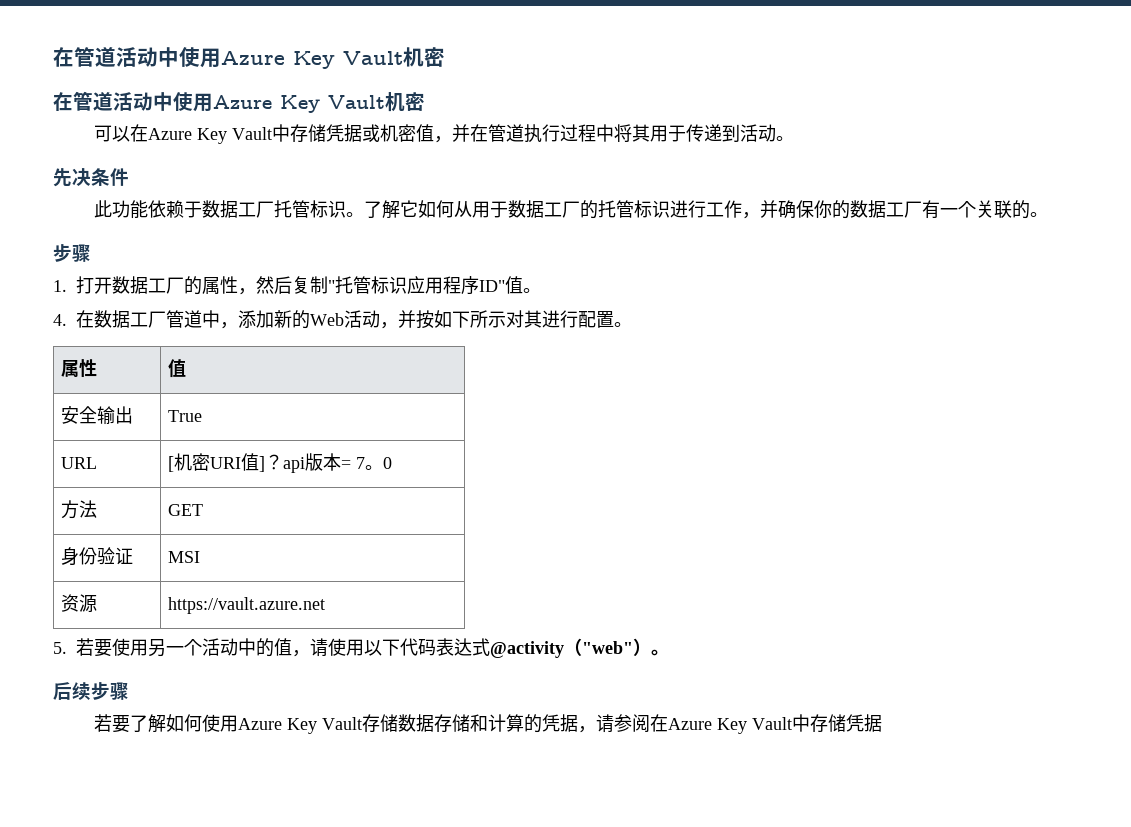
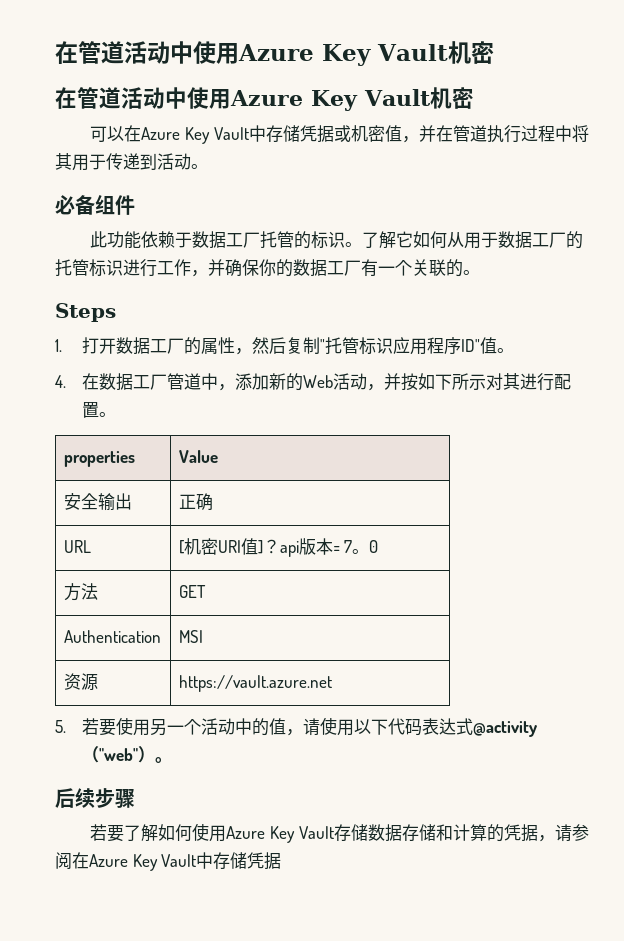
- 先决条件
+ 必备组件
- 此功能依赖于数据工厂托管标识。
+ 此功能依赖于数据工厂托管的标识。
  了解它如何从用于数据工厂的托管标识进行工作，并确保你的数据工厂有一个关联的。
- 步骤
+ Steps
- 属性 | 值
+ properties | Value
- 安全输出 | True
+ 安全输出 | 正确
- 身份验证 | MSI
+ Authentication | MSI

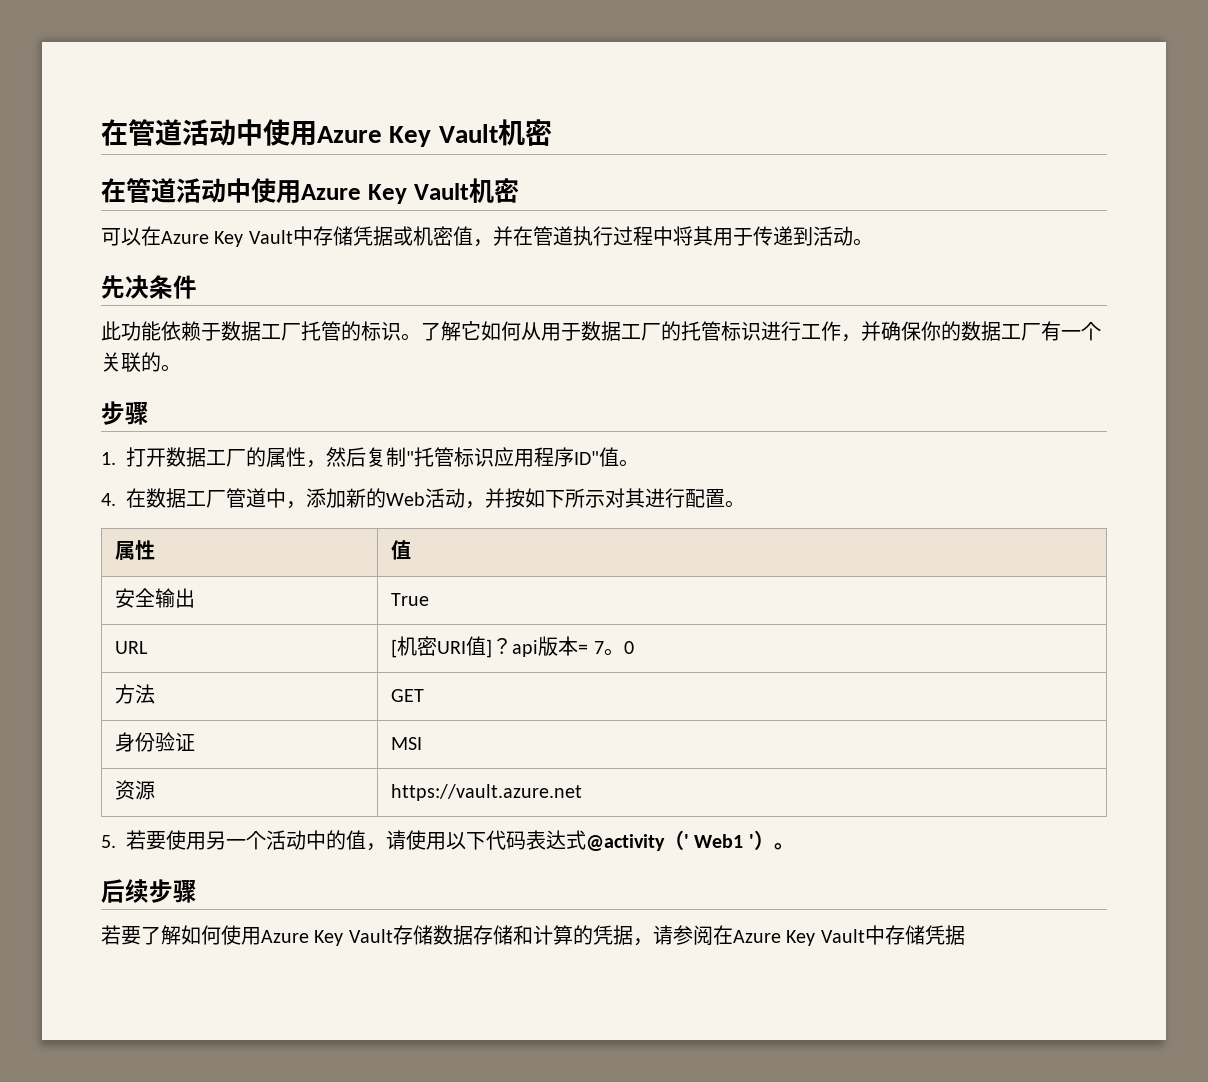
- 必备组件
+ 先决条件
  了解它如何从用于数据工厂的托管标识进行工作，并确保你的数据工厂有一个关联的。
- Steps
+ 步骤
- properties | Value
+ 属性 | 值
- 安全输出 | 正确
+ 安全输出 | True
- Authentication | MSI
+ 身份验证 | MSI
- 5.若要使用另一个活动中的值，请使用以下代码表达式@activity（"web"）。
+ 5.若要使用另一个活动中的值，请使用以下代码表达式@activity（' Web1 '）。

